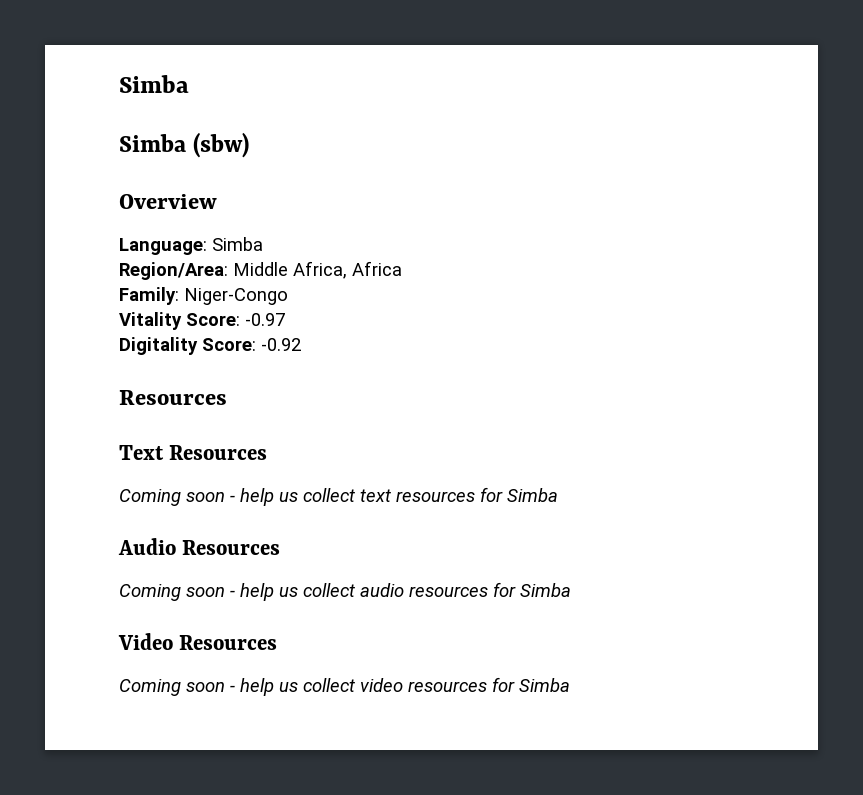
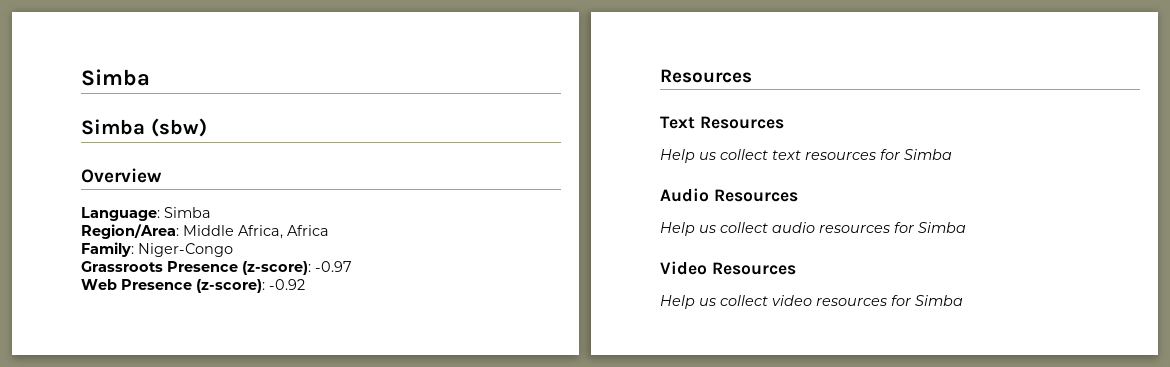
- Vitality Score: -0.97
- Digitality Score: -0.92
+ Grassroots Presence (z-score): -0.97
+ Web Presence (z-score): -0.92
- Coming soon - help us collect text resources for Simba
+ Help us collect text resources for Simba
- Coming soon - help us collect audio resources for Simba
+ Help us collect audio resources for Simba
- Coming soon - help us collect video resources for Simba
+ Help us collect video resources for Simba

